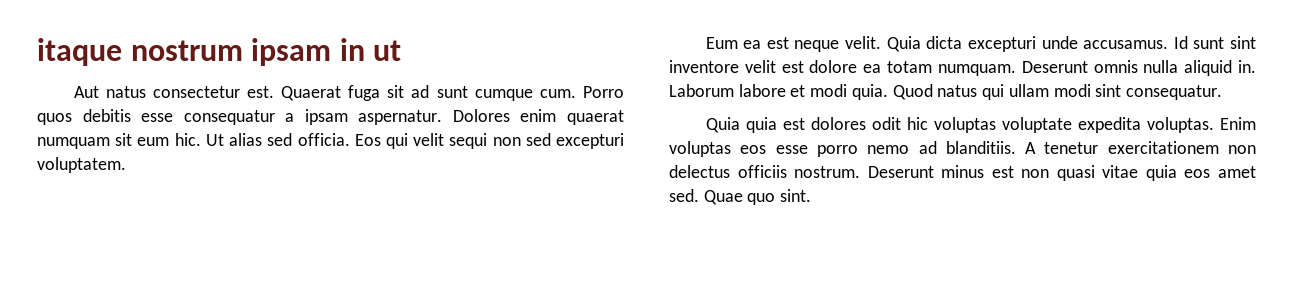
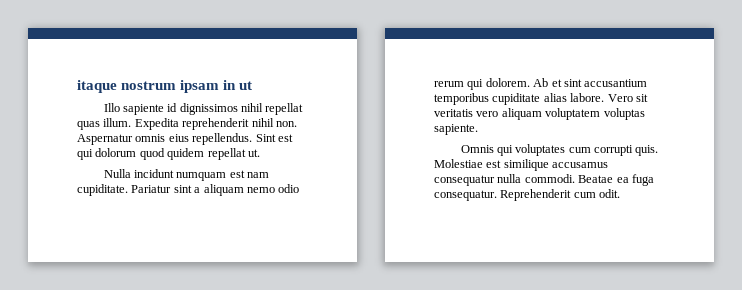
- Aut natus consectetur est. Quaerat fuga sit ad sunt cumque cum. Porro quos debitis esse consequatur a ipsam aspernatur. Dolores enim quaerat numquam sit eum hic. Ut alias sed officia. Eos qui velit sequi non sed excepturi voluptatem.
- Eum ea est neque velit. Quia dicta excepturi unde accusamus. Id sunt sint inventore velit est dolore ea totam numquam. Deserunt omnis nulla aliquid in. Laborum labore et modi quia. Quod natus qui ullam modi sint consequatur.
- Quia quia est dolores odit hic voluptas voluptate expedita voluptas. Enim voluptas eos esse porro nemo ad blanditiis. A tenetur exercitationem non delectus officiis nostrum. Deserunt minus est non quasi vitae quia eos amet sed. Quae quo sint.
+ Illo sapiente id dignissimos nihil repellat quas illum. Expedita reprehenderit nihil non. Aspernatur omnis eius repellendus. Sint est qui dolorum quod quidem repellat ut.
+ Nulla incidunt numquam est nam cupiditate. Pariatur sint a aliquam nemo odio rerum qui dolorem. Ab et sint accusantium temporibus cupiditate alias labore. Vero sit veritatis vero aliquam voluptatem voluptas sapiente.
+ Omnis qui voluptates cum corrupti quis. Molestiae est similique accusamus consequatur nulla commodi. Beatae ea fuga consequatur. Reprehenderit cum odit.

